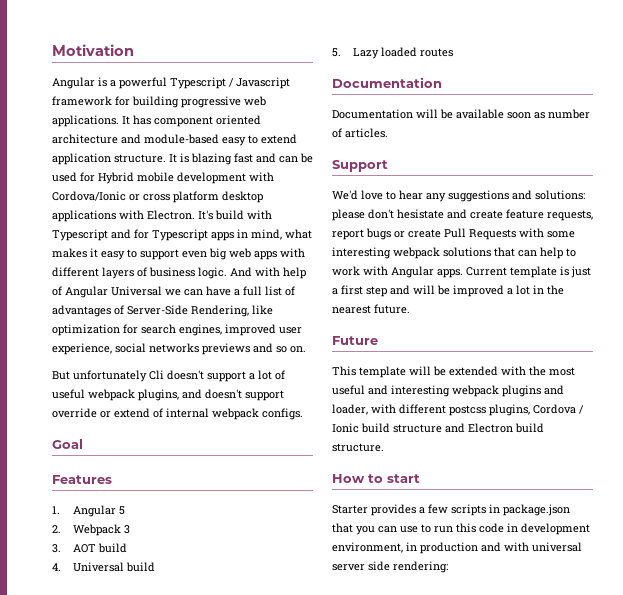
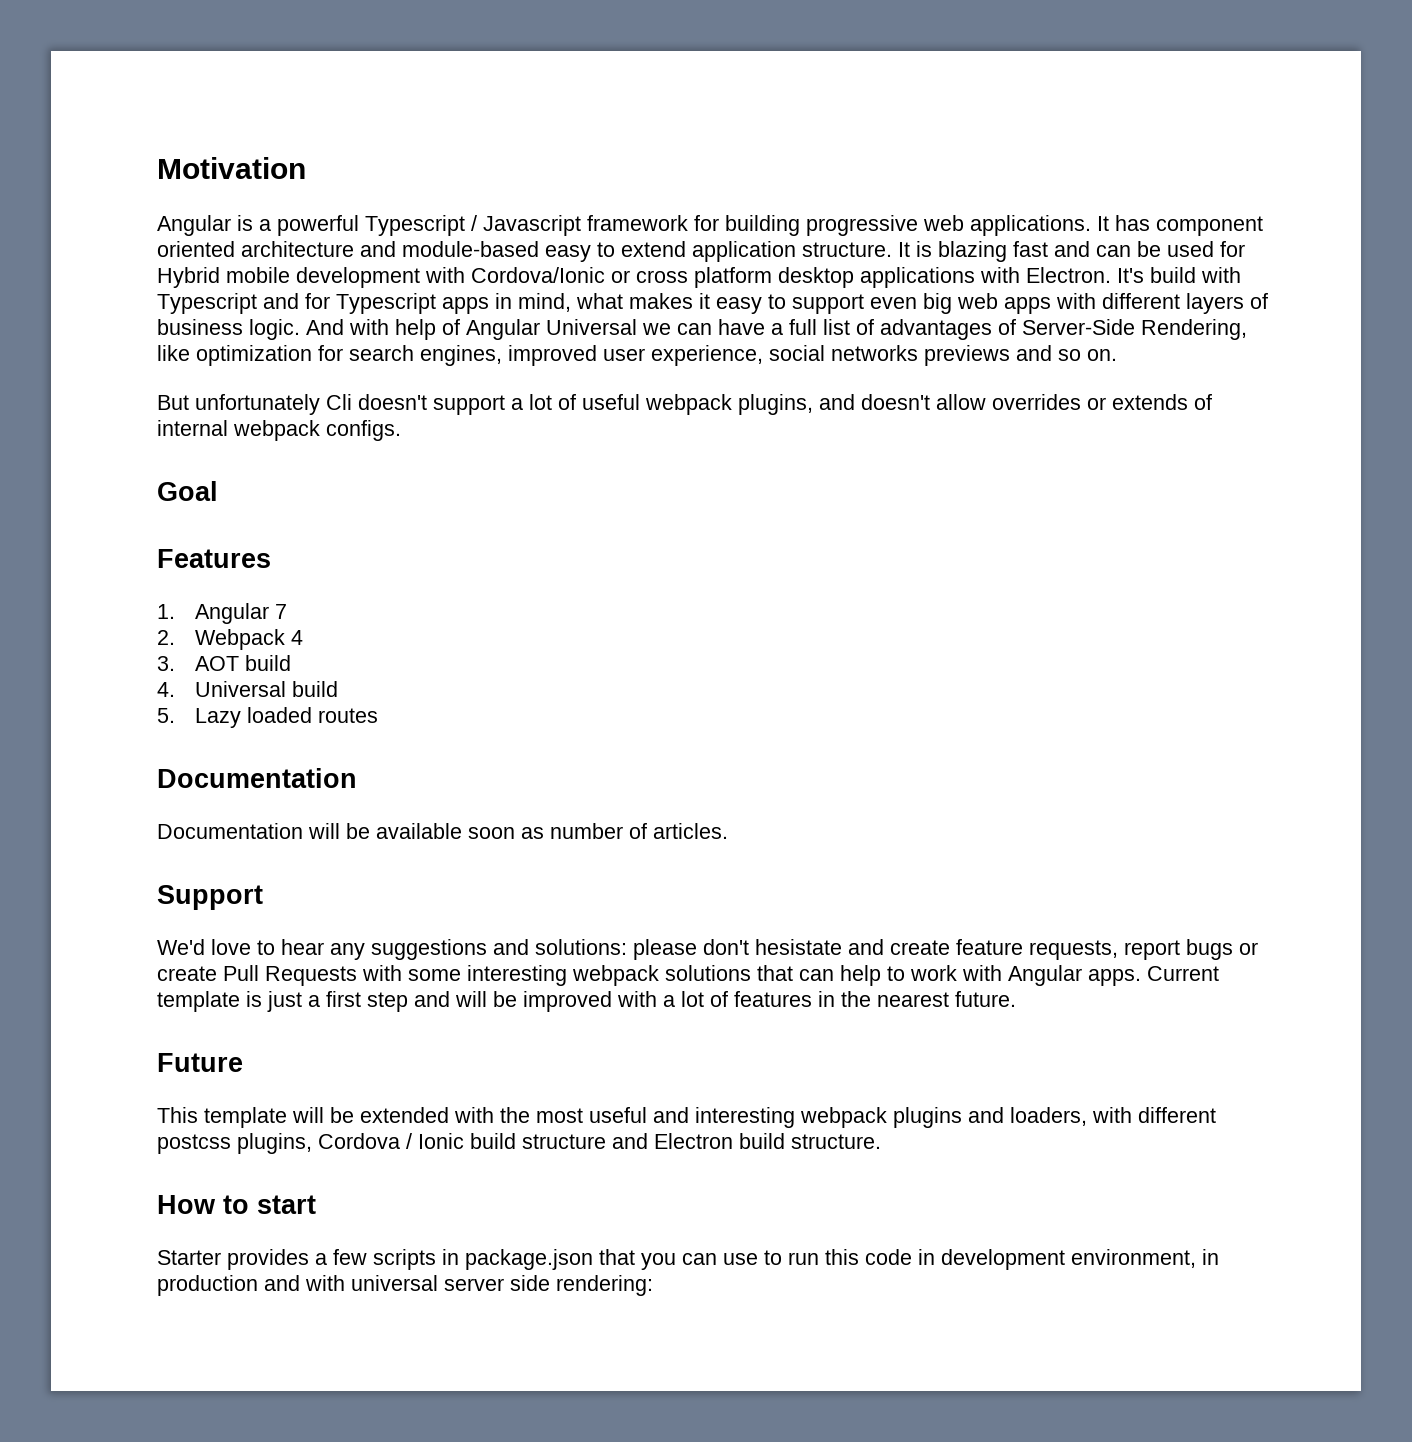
- But unfortunately Cli doesn't support a lot of useful webpack plugins, and doesn't support override or extend of internal webpack configs.
+ But unfortunately Cli doesn't support a lot of useful webpack plugins, and doesn't allow overrides or extends of internal webpack configs.
- 1. Angular 5
+ 1. Angular 7
- 2. Webpack 3
+ 2. Webpack 4
- Current template is just a first step and will be improved a lot in the nearest future.
+ Current template is just a first step and will be improved with a lot of features in the nearest future.
- This template will be extended with the most useful and interesting webpack plugins and loader, with different postcss plugins, Cordova / Ionic build structure and Electron build structure.
+ This template will be extended with the most useful and interesting webpack plugins and loaders, with different postcss plugins, Cordova / Ionic build structure and Electron build structure.

